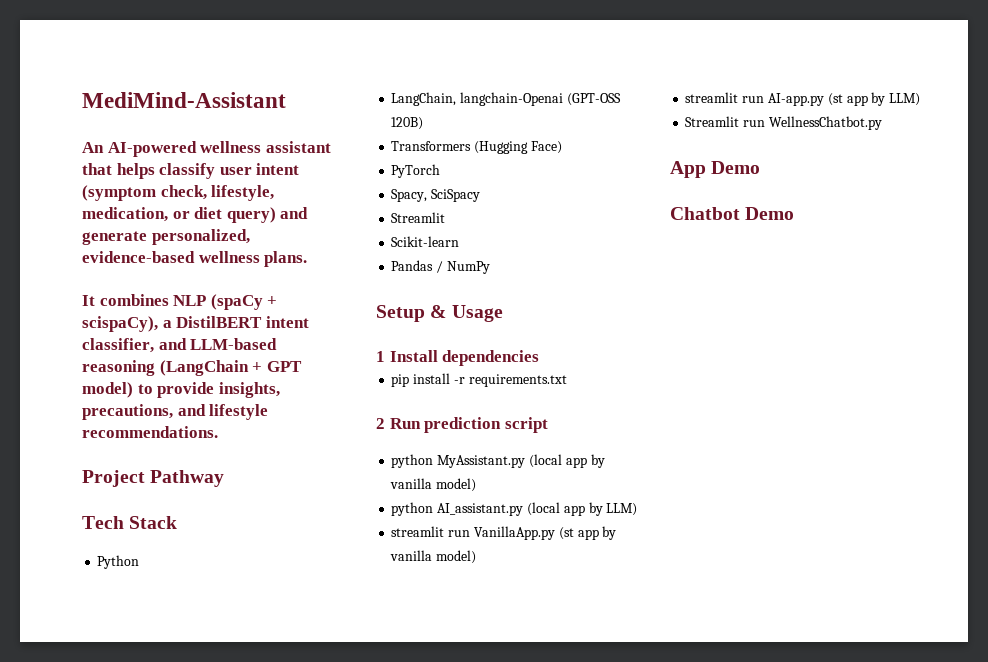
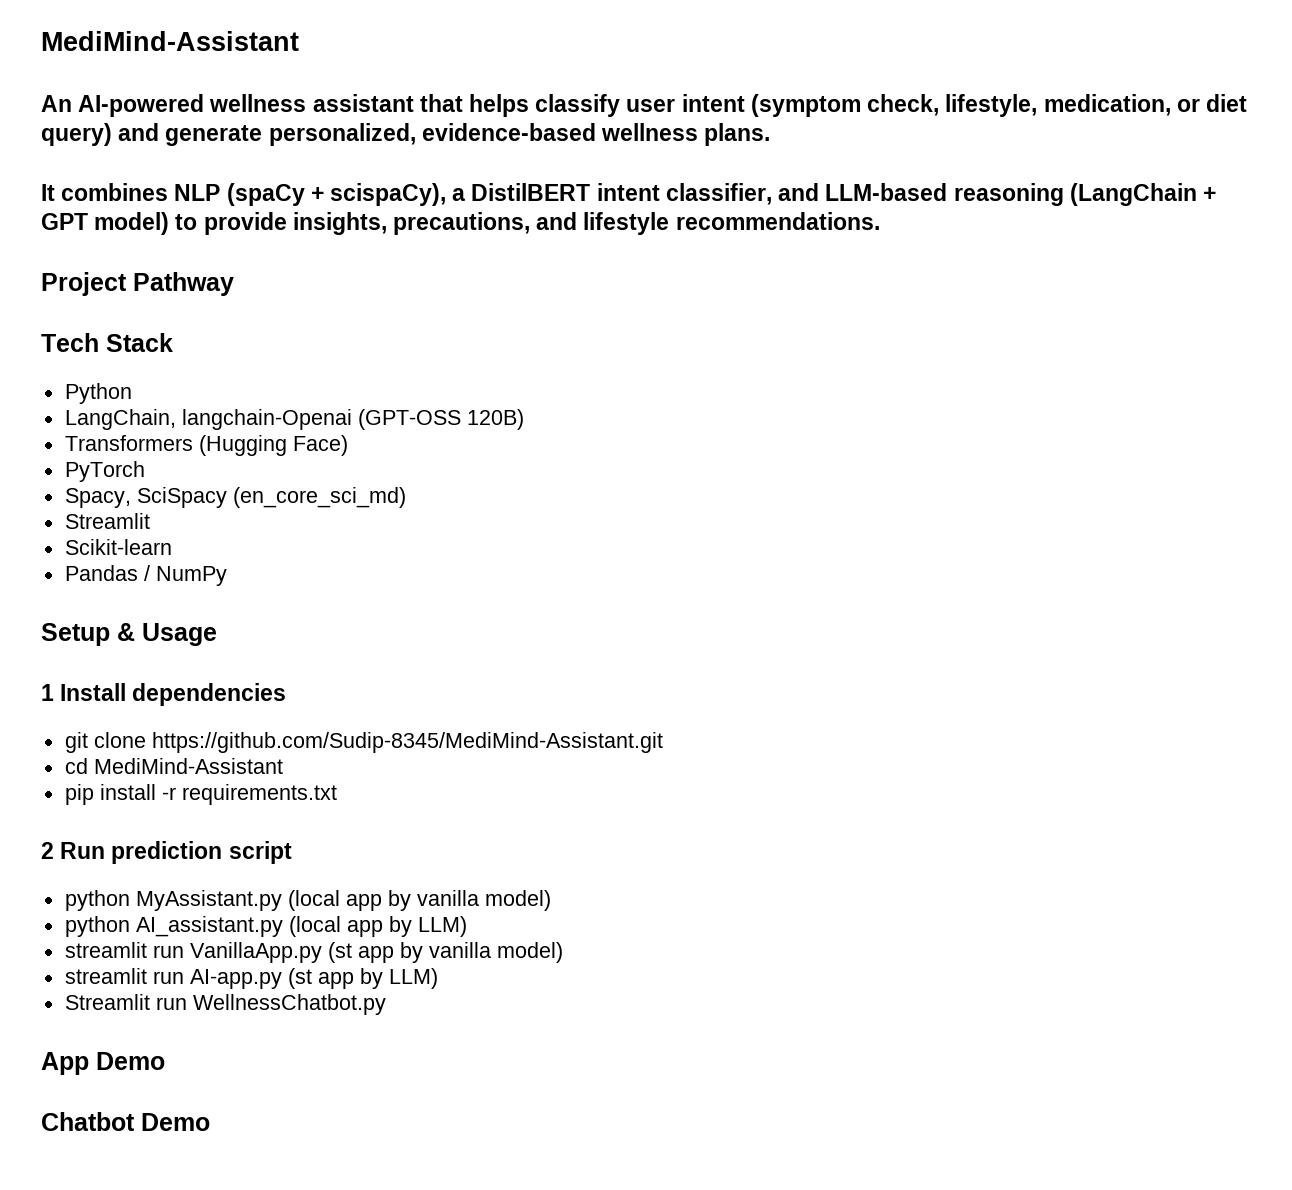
- Spacy, SciSpacy
+ Spacy, SciSpacy (en_core_sci_md)
+ git clone https://github.com/Sudip-8345/MediMind-Assistant.git
+ cd MediMind-Assistant

